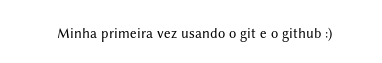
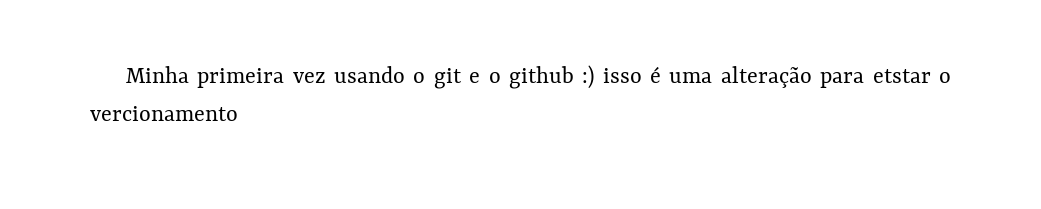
- Minha primeira vez usando o git e o github :)
+ Minha primeira vez usando o git e o github :) isso é uma alteração para etstar o vercionamento

